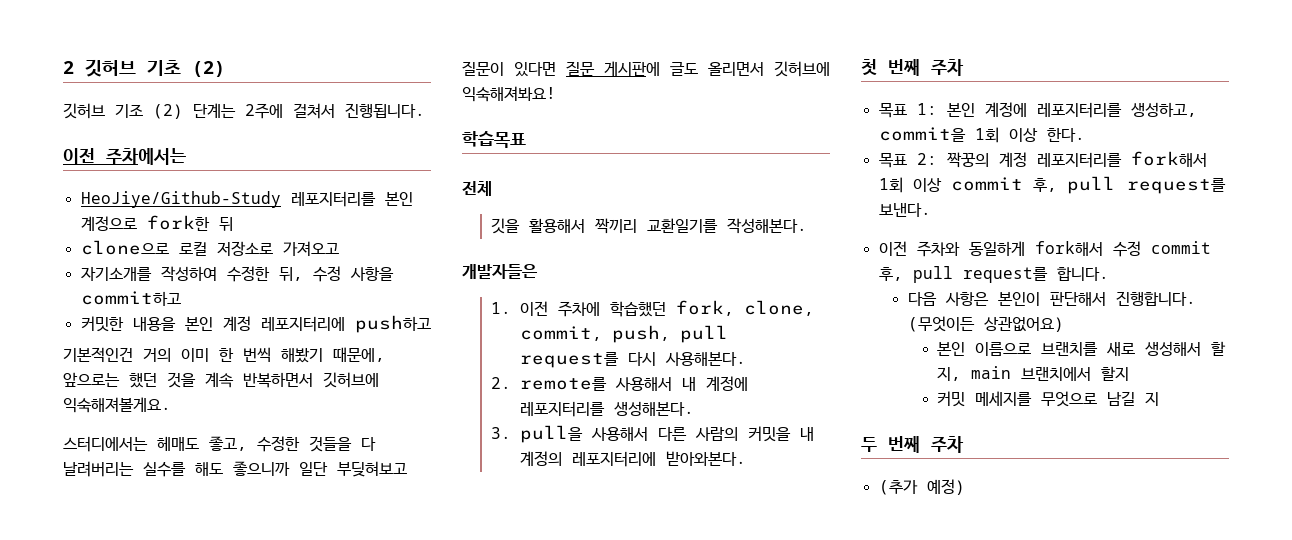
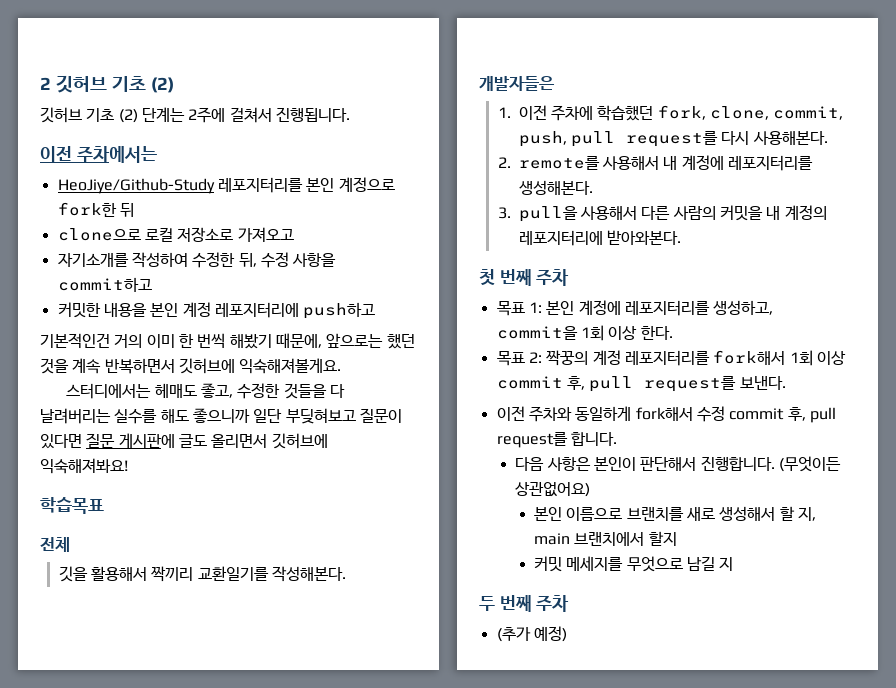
- 깃허브 기조 (2) 단계는 2주에 걸쳐서 진행됩니다.
+ 깃허브 기초 (2) 단계는 2주에 걸쳐서 진행됩니다.

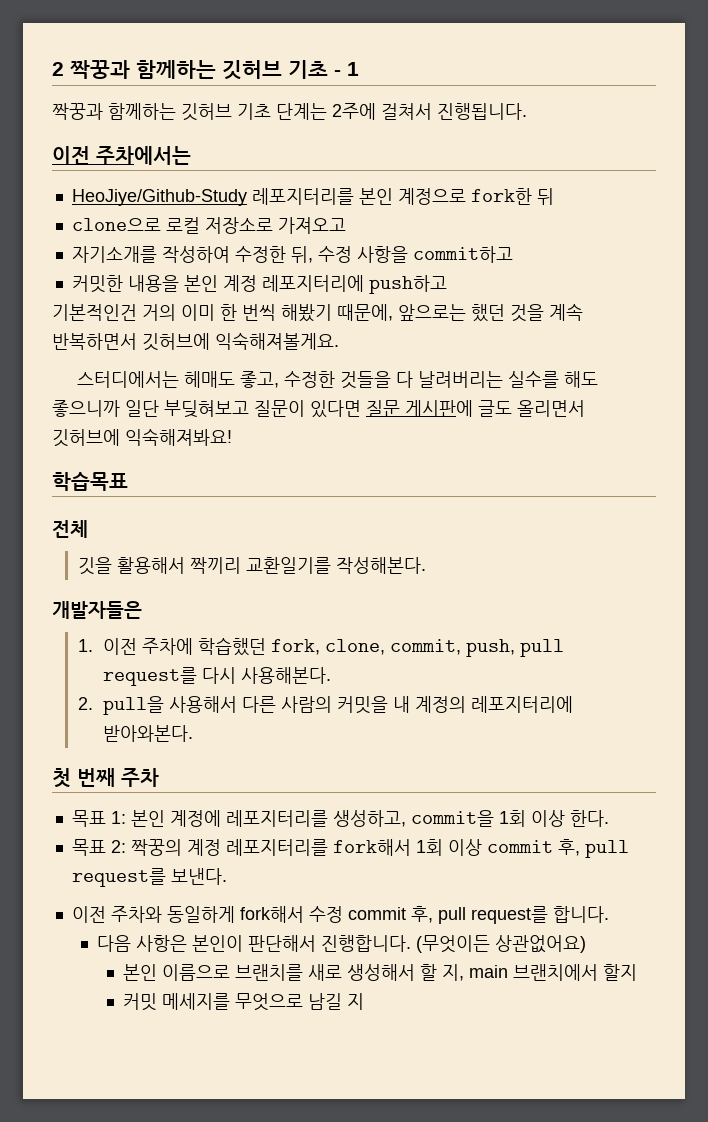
- 2 깃허브 기초 (2)
- 깃허브 기초 (2) 단계는 2주에 걸쳐서 진행됩니다.
+ 2 짝꿍과 함께하는 깃허브 기초 - 1
+ 짝꿍과 함께하는 깃허브 기초 단계는 2주에 걸쳐서 진행됩니다.
- 2. remote를 사용해서 내 계정에 레포지터리를 생성해본다.
- 3. pull을 사용해서 다른 사람의 커밋을 내 계정의 레포지터리에 받아와본다.
+ 2. pull을 사용해서 다른 사람의 커밋을 내 계정의 레포지터리에 받아와본다.
- 두 번째 주차
- (추가 예정)

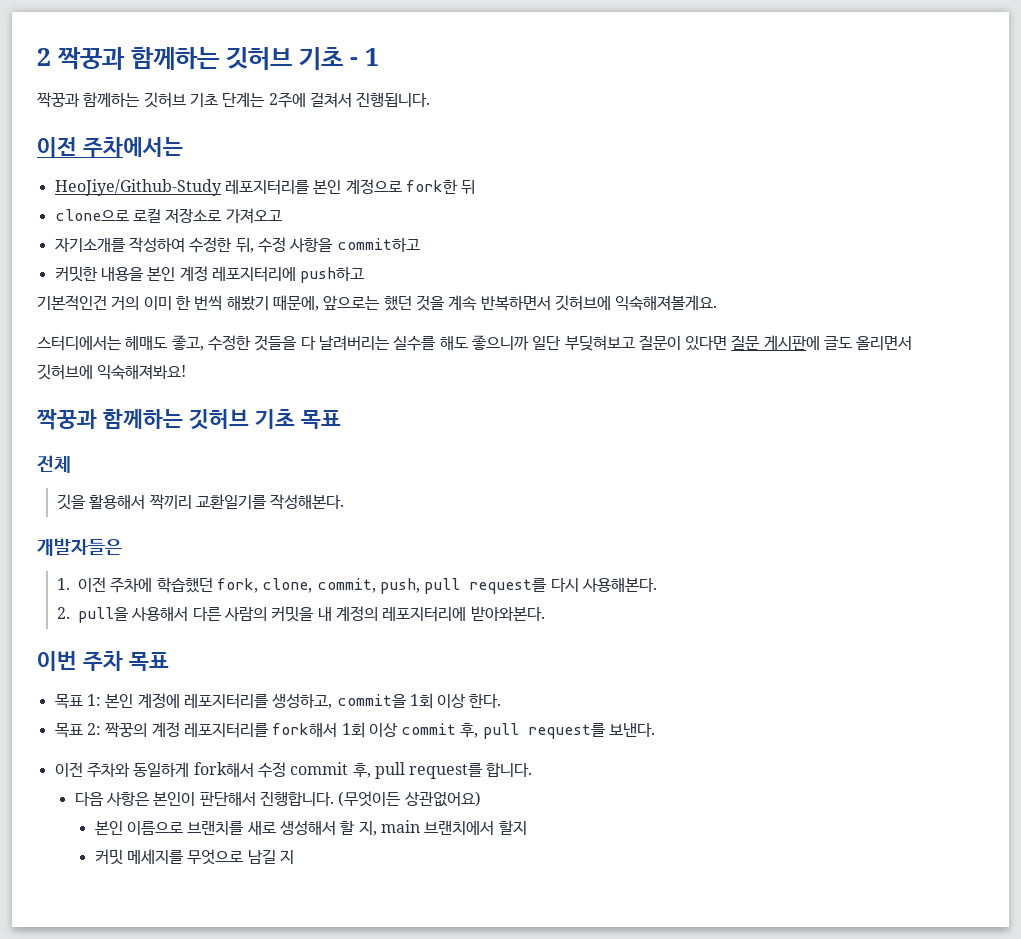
- 학습목표
+ 짝꿍과 함께하는 깃허브 기초 목표
- 첫 번째 주차
+ 이번 주차 목표

